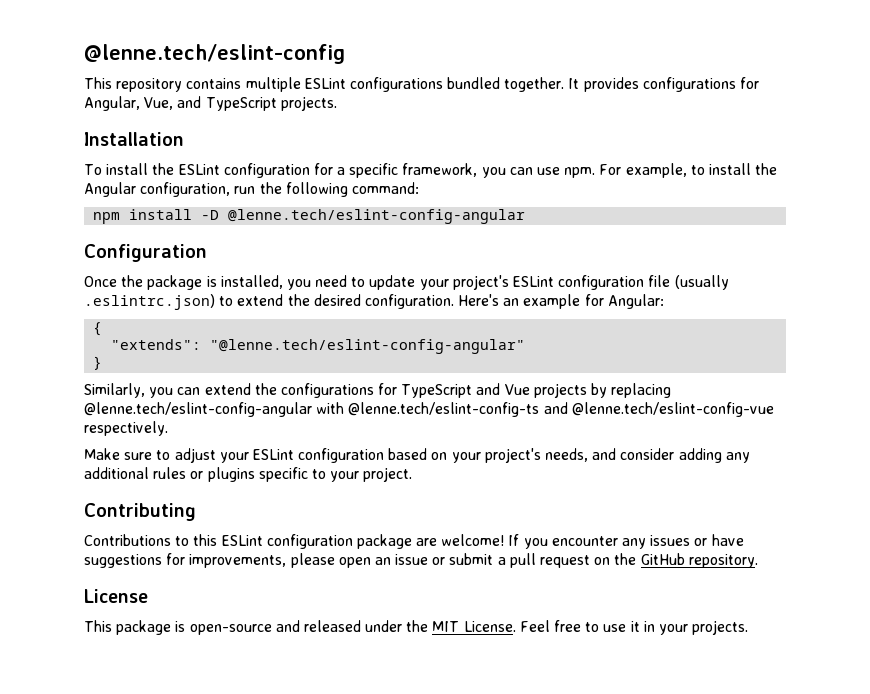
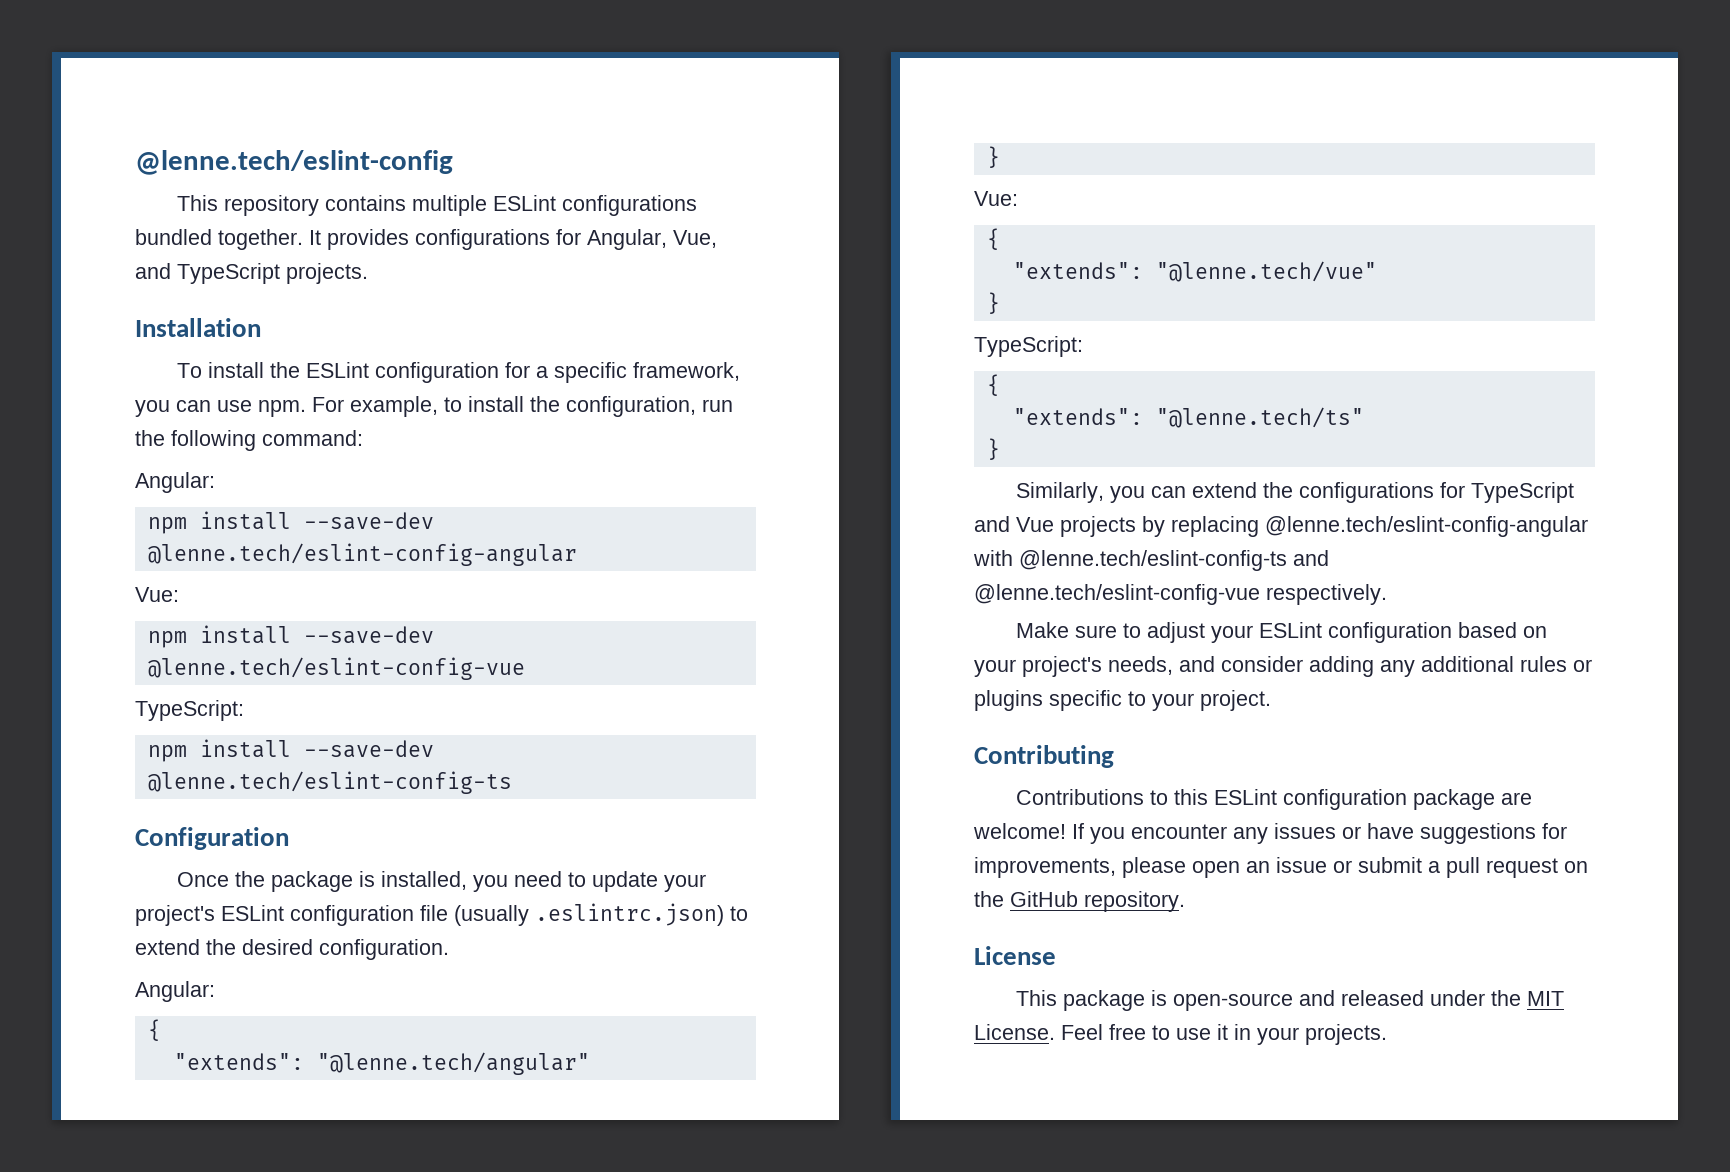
- For example, to install the Angular configuration, run the following command:
- npm install -D @lenne.tech/eslint-config-angular
+ For example, to install the configuration, run the following command:
+ Angular:
+ npm install --save-dev @lenne.tech/eslint-config-angular
+ Vue:
+ npm install --save-dev @lenne.tech/eslint-config-vue
+ TypeScript:
+ npm install --save-dev @lenne.tech/eslint-config-ts
- Once the package is installed, you need to update your project's ESLint configuration file (usually .eslintrc.json) to extend the desired configuration. Here's an example for Angular:
+ Once the package is installed, you need to update your project's ESLint configuration file (usually .eslintrc.json) to extend the desired configuration.
+ Angular:
- "extends": "@lenne.tech/eslint-config-angular"
+ "extends": "@lenne.tech/angular"
+ }
+ Vue:
+ {
+ "extends": "@lenne.tech/vue"
+ }
+ TypeScript:
+ {
+ "extends": "@lenne.tech/ts"

